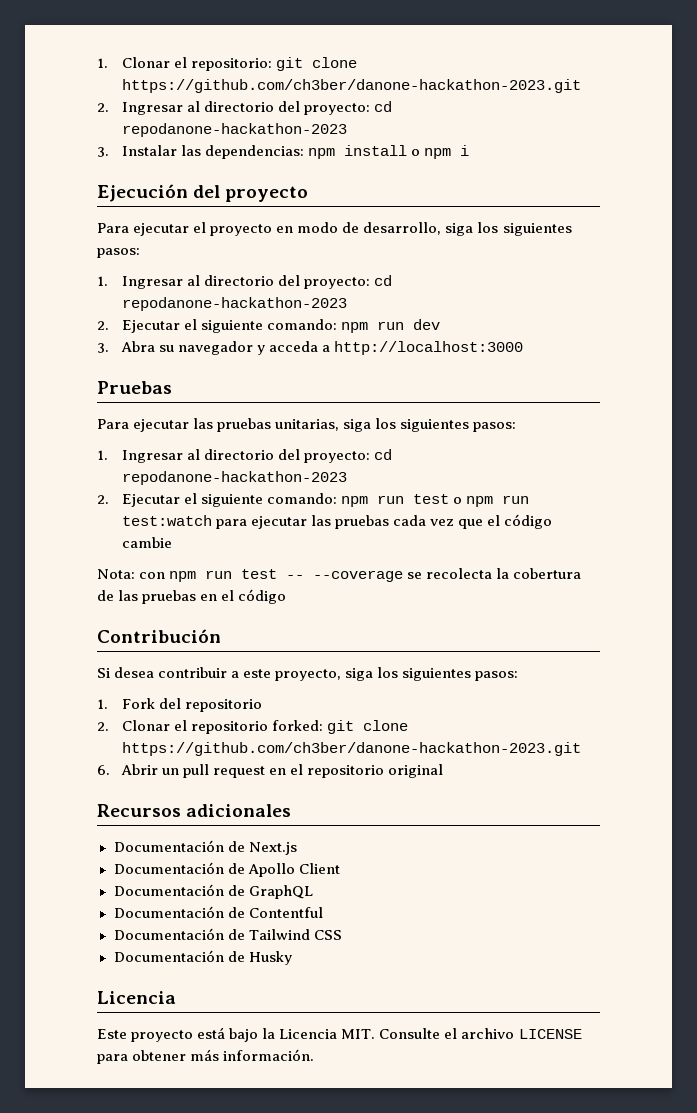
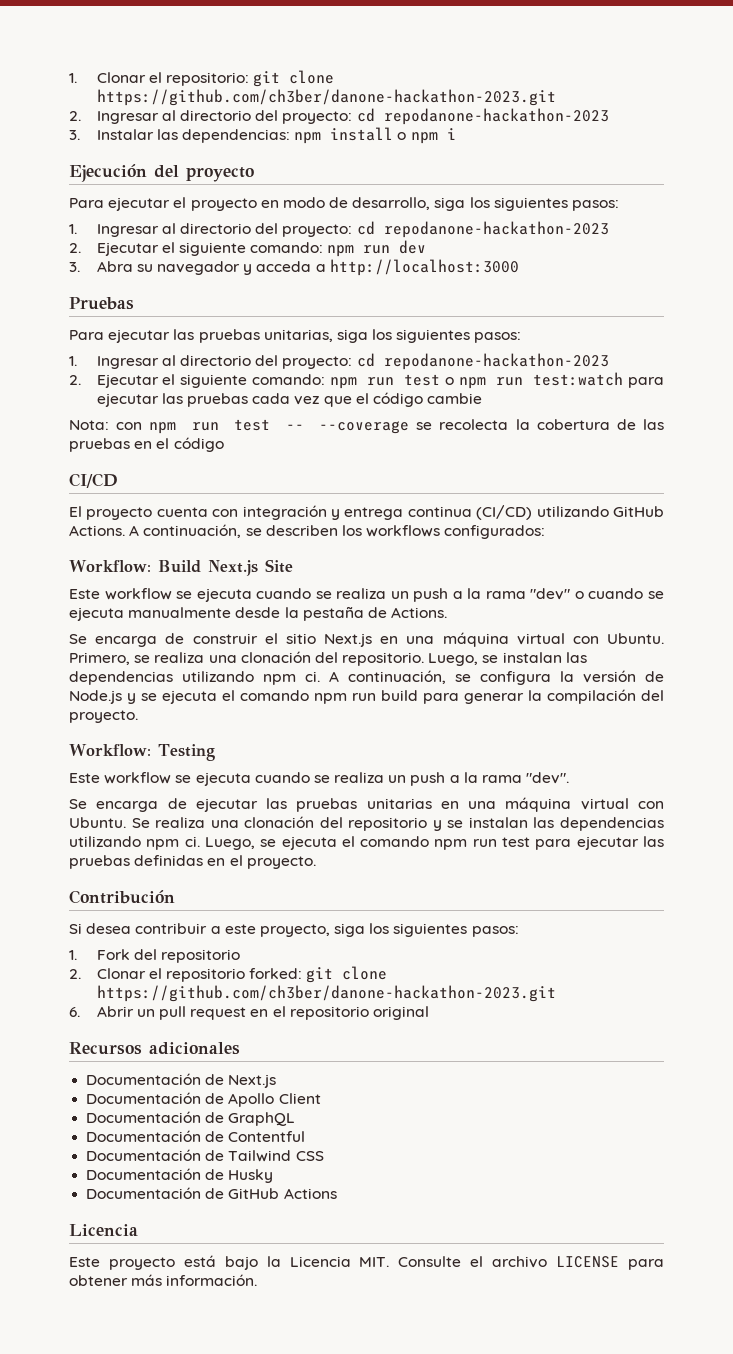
+ CI/CD
+ El proyecto cuenta con integración y entrega continua (CI/CD) utilizando GitHub Actions. A continuación, se describen los workflows configurados:
+ Workflow: Build Next.js Site
+ Este workflow se ejecuta cuando se realiza un push a la rama "dev" o cuando se ejecuta manualmente desde la pestaña de Actions.
+ Se encarga de construir el sitio Next.js en una máquina virtual con Ubuntu. Primero, se realiza una clonación del repositorio. Luego, se instalan las dependencias utilizando npm ci. A continuación, se configura la versión de Node.js y se ejecuta el comando npm run build para generar la compilación del proyecto.
+ Workflow: Testing
+ Este workflow se ejecuta cuando se realiza un push a la rama "dev".
+ Se encarga de ejecutar las pruebas unitarias en una máquina virtual con Ubuntu. Se realiza una clonación del repositorio y se instalan las dependencias utilizando npm ci. Luego, se ejecuta el comando npm run test para ejecutar las pruebas definidas en el proyecto.
+ Documentación de GitHub Actions

